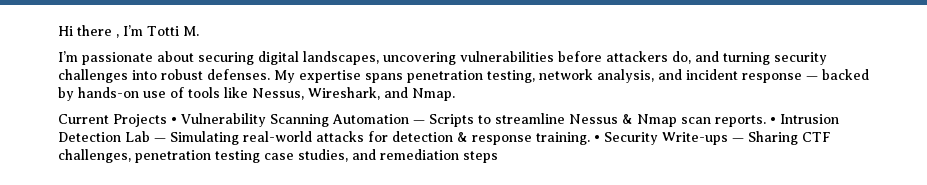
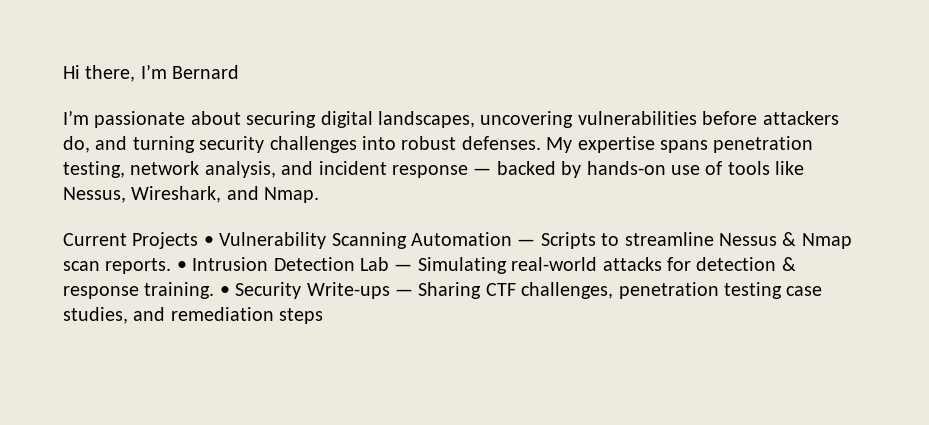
- Hi there , I’m Totti M.
+ Hi there, I’m Bernard

